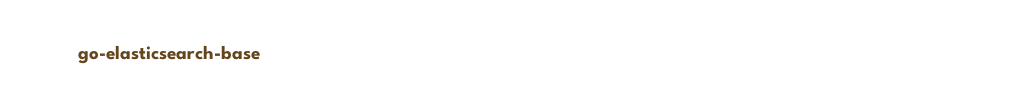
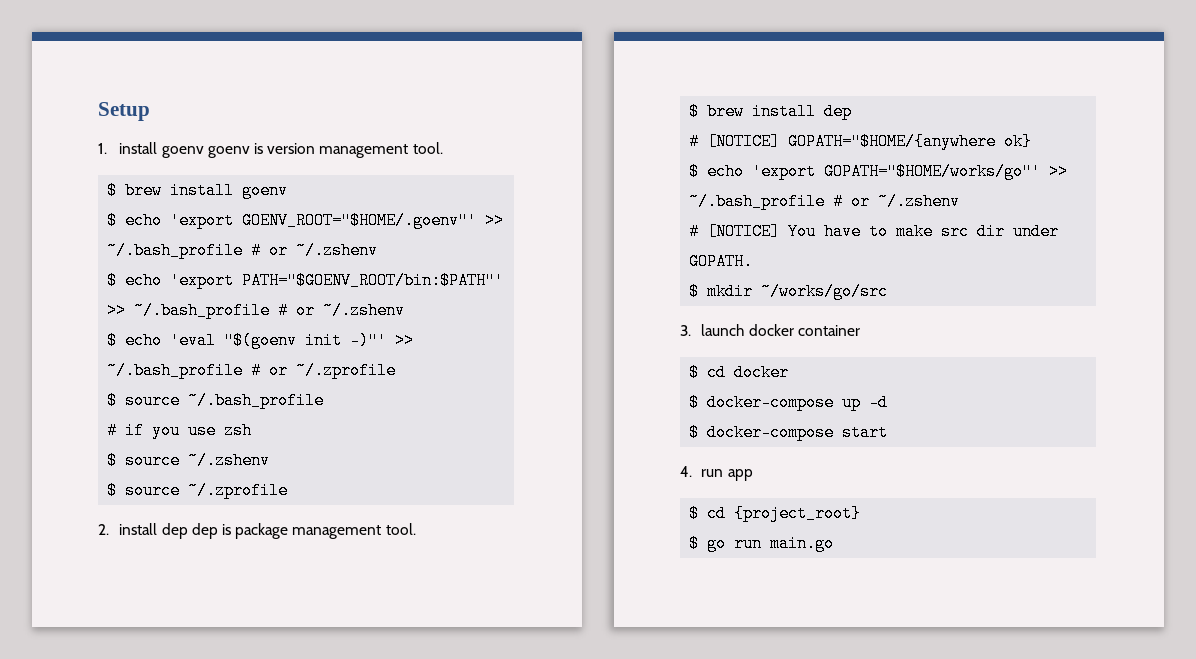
- go-elasticsearch-base
+ Setup
+ 1. install goenv goenv is version management tool.
+ $ brew install goenv
+ $ echo 'export GOENV_ROOT="$HOME/.goenv"' >> ~/.bash_profile # or ~/.zshenv
+ $ echo 'export PATH="$GOENV_ROOT/bin:$PATH"' >> ~/.bash_profile # or ~/.zshenv
+ $ echo 'eval "$(goenv init -)"' >> ~/.bash_profile # or ~/.zprofile
+ $ source ~/.bash_profile
+ # if you use zsh
+ $ source ~/.zshenv
+ $ source ~/.zprofile
+ 2. install dep dep is package management tool.
+ $ brew install dep
+ # [NOTICE] GOPATH="$HOME/{anywhere ok}
+ $ echo 'export GOPATH="$HOME/works/go"' >> ~/.bash_profile # or ~/.zshenv
+ # [NOTICE] You have to make src dir under GOPATH.
+ $ mkdir ~/works/go/src
+ 3. launch docker container
+ $ cd docker
+ $ docker-compose up -d
+ $ docker-compose start
+ 4. run app
+ $ cd {project_root}
+ $ go run main.go

